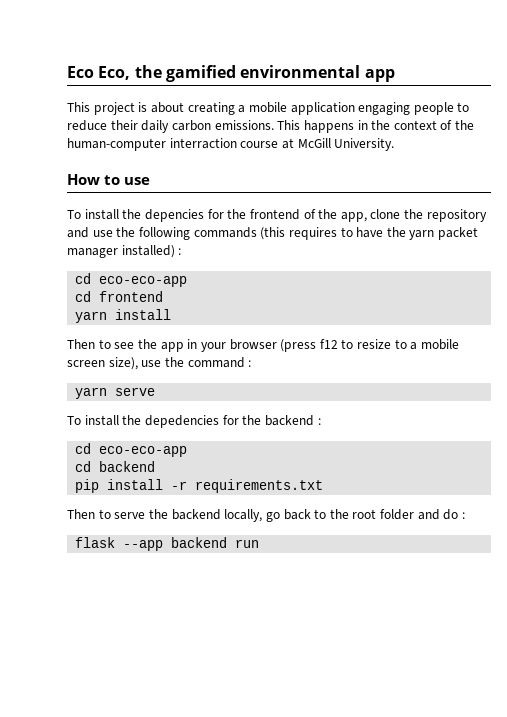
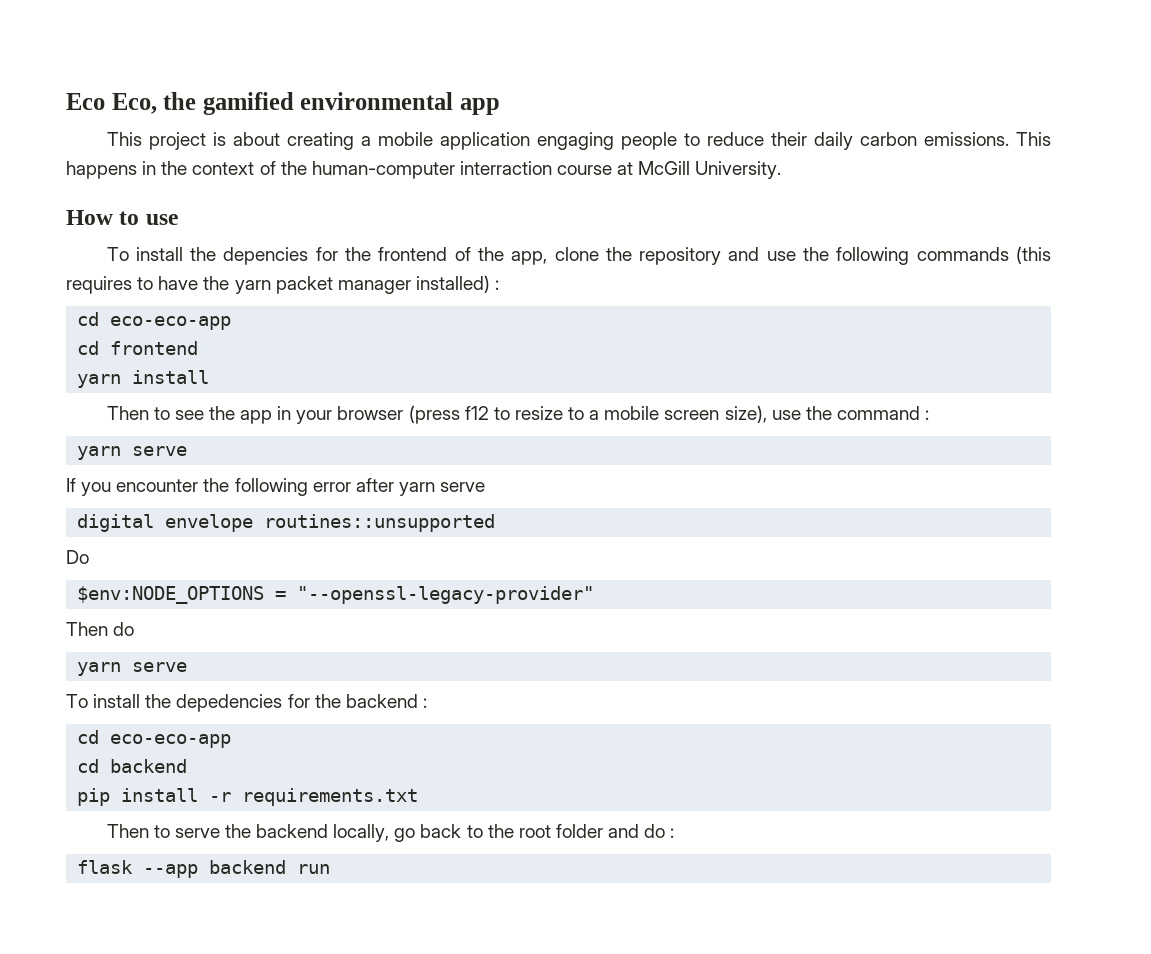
+ If you encounter the following error after yarn serve
+ digital envelope routines::unsupported
+ Do
+ $env:NODE_OPTIONS = "--openssl-legacy-provider"
+ Then do
+ yarn serve

